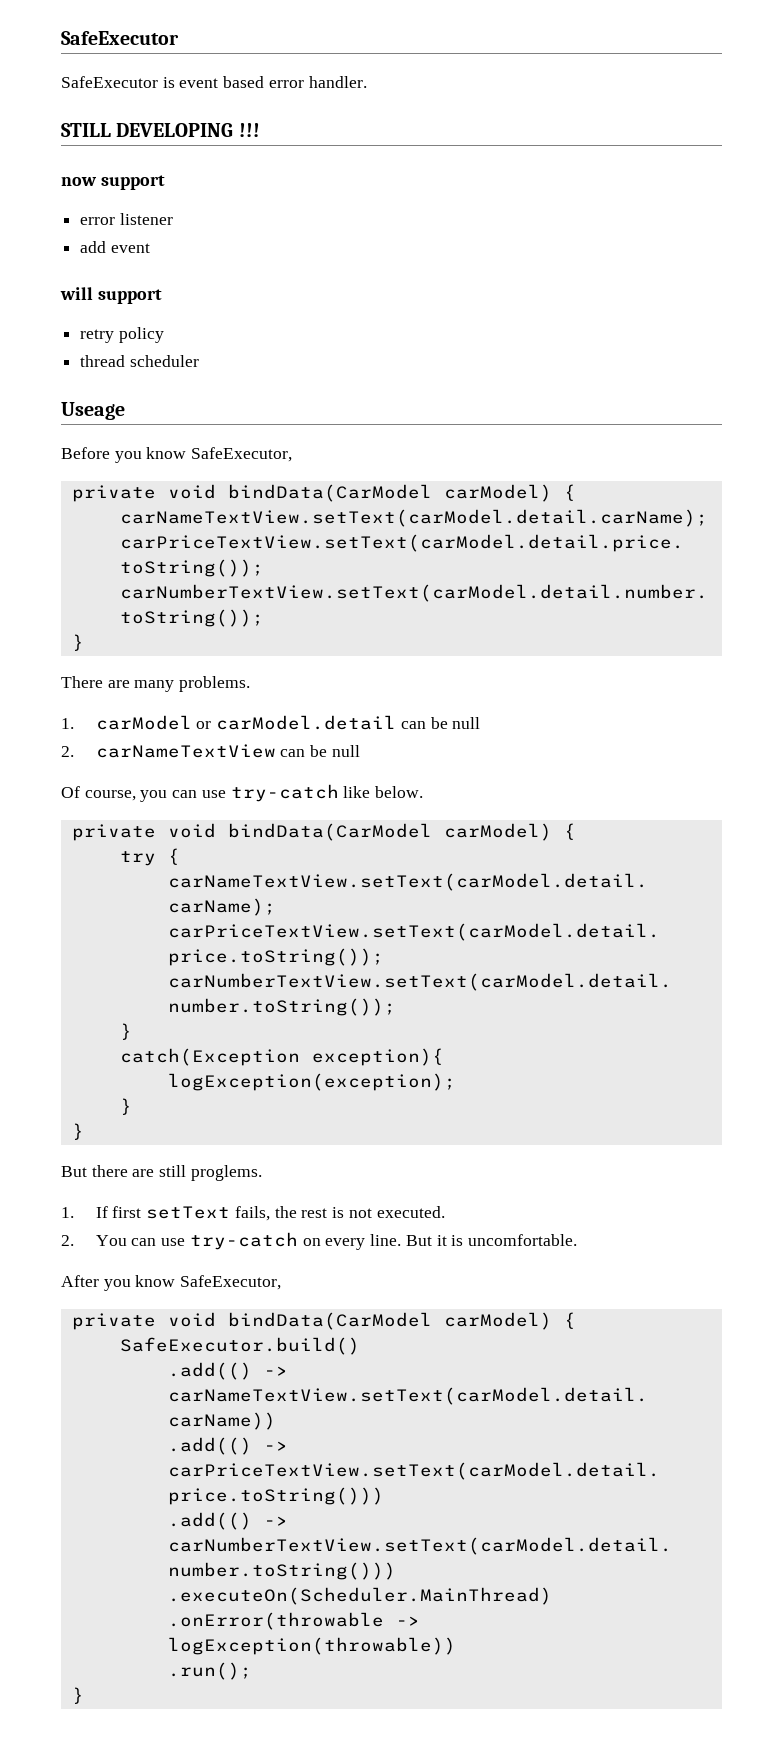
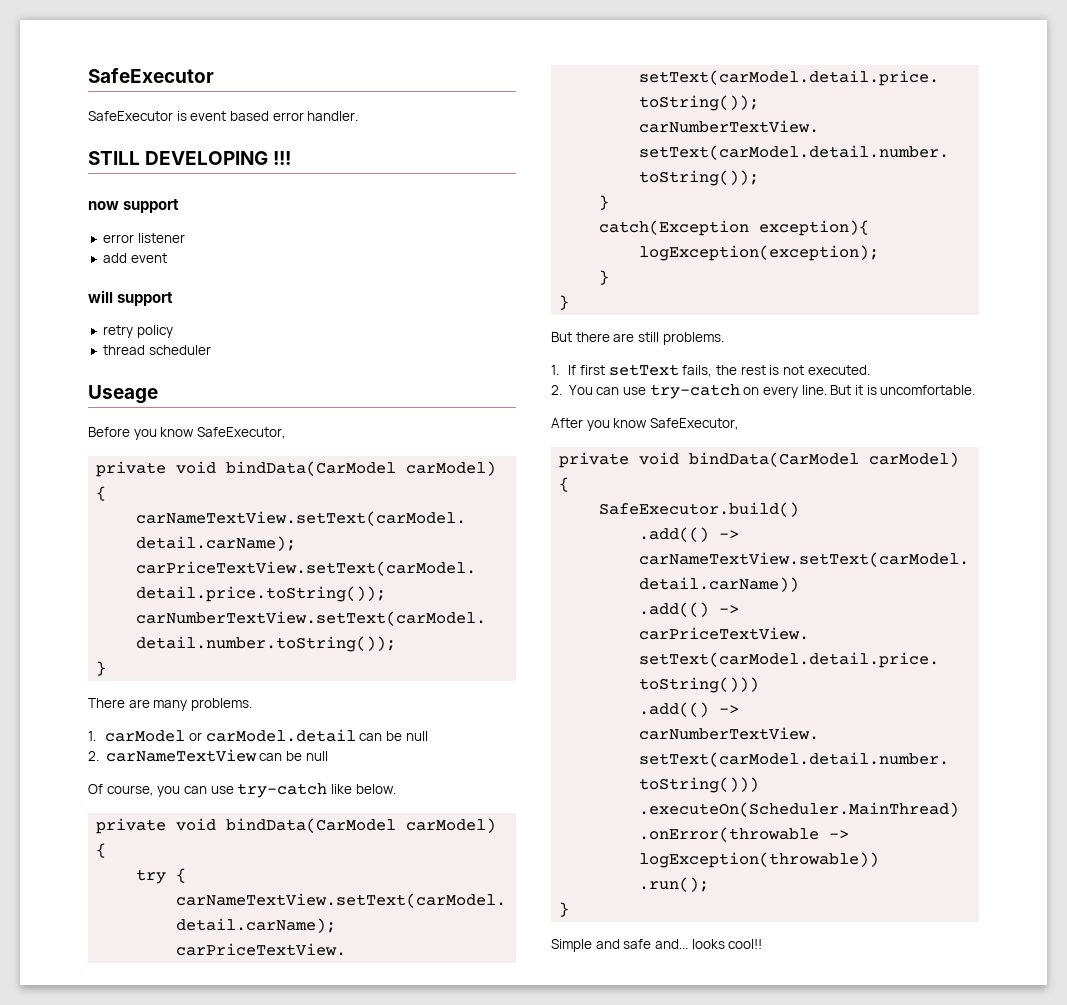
- But there are still proglems.
+ But there are still problems.
+ Simple and safe and... looks cool!!

